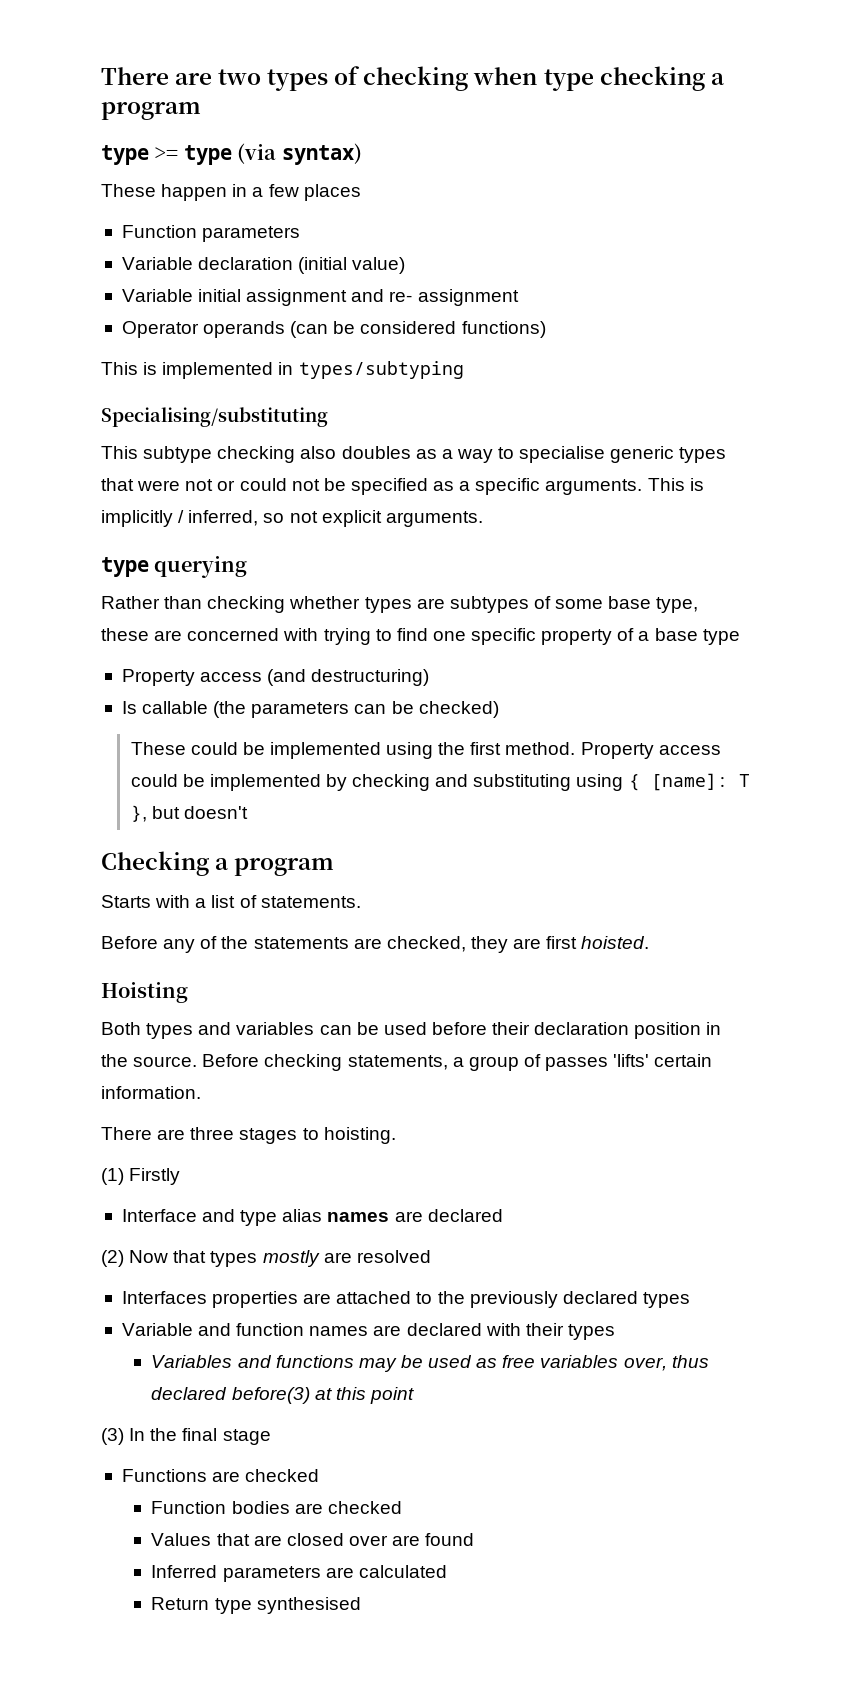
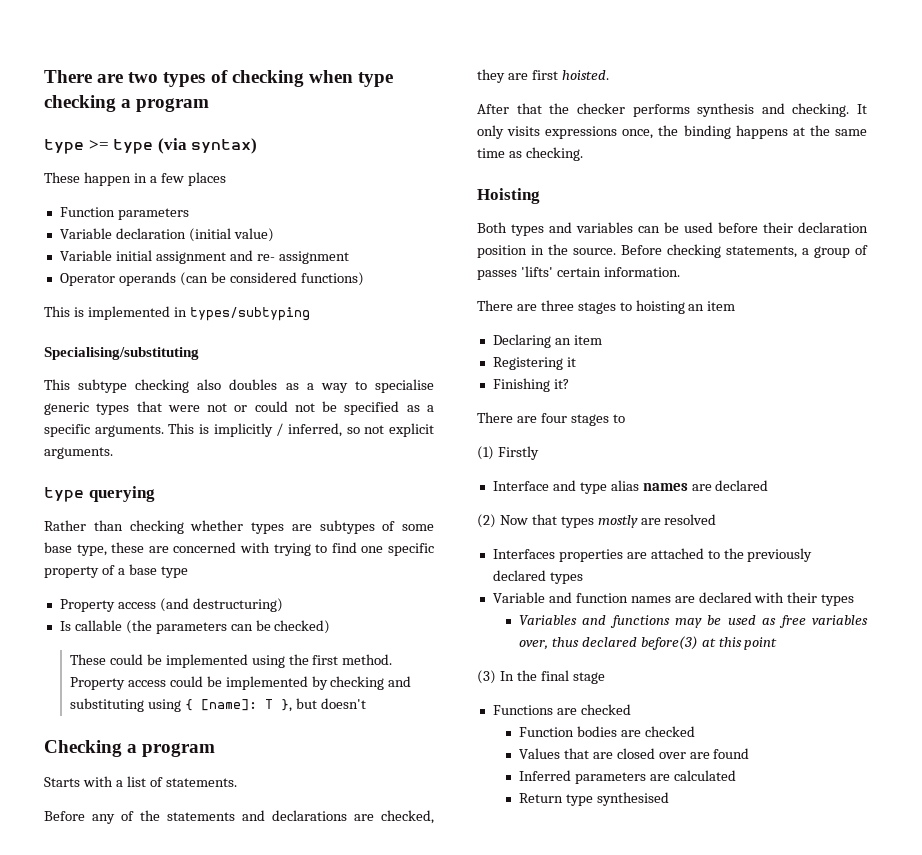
- Before any of the statements are checked, they are first hoisted.
+ Before any of the statements and declarations are checked, they are first hoisted.
+ After that the checker performs synthesis and checking. It only visits expressions once, the binding happens at the same time as checking.
- There are three stages to hoisting.
+ There are three stages to hoisting an item
+ Declaring an item
+ Registering it
+ Finishing it?
+ There are four stages to

